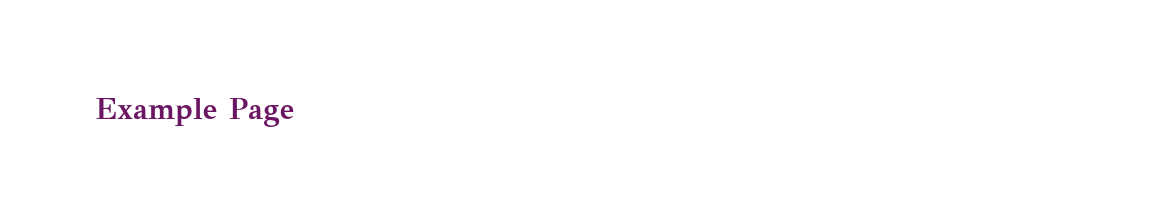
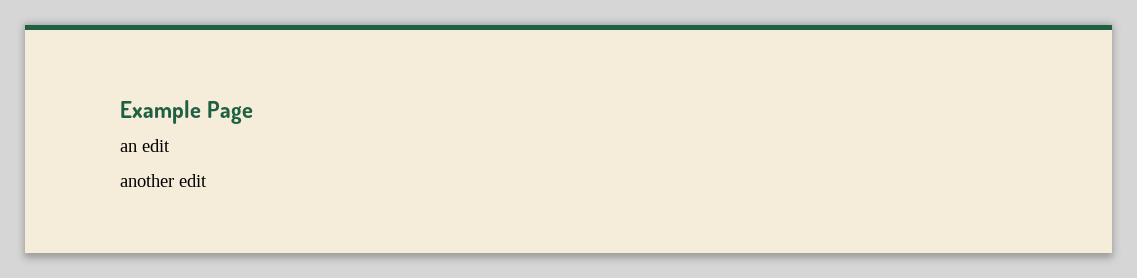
+ an edit
+ another edit

